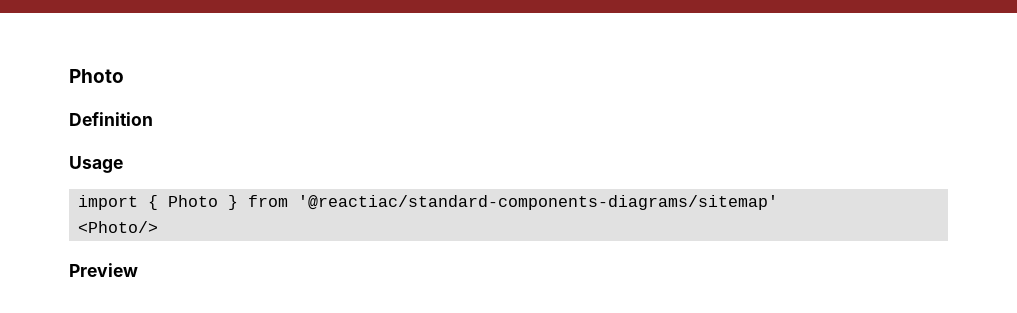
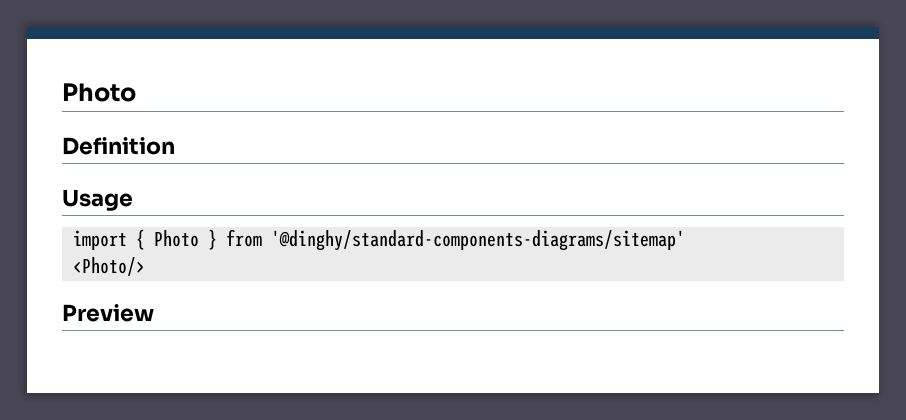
- import { Photo } from '@reactiac/standard-components-diagrams/sitemap'
+ import { Photo } from '@dinghy/standard-components-diagrams/sitemap'

